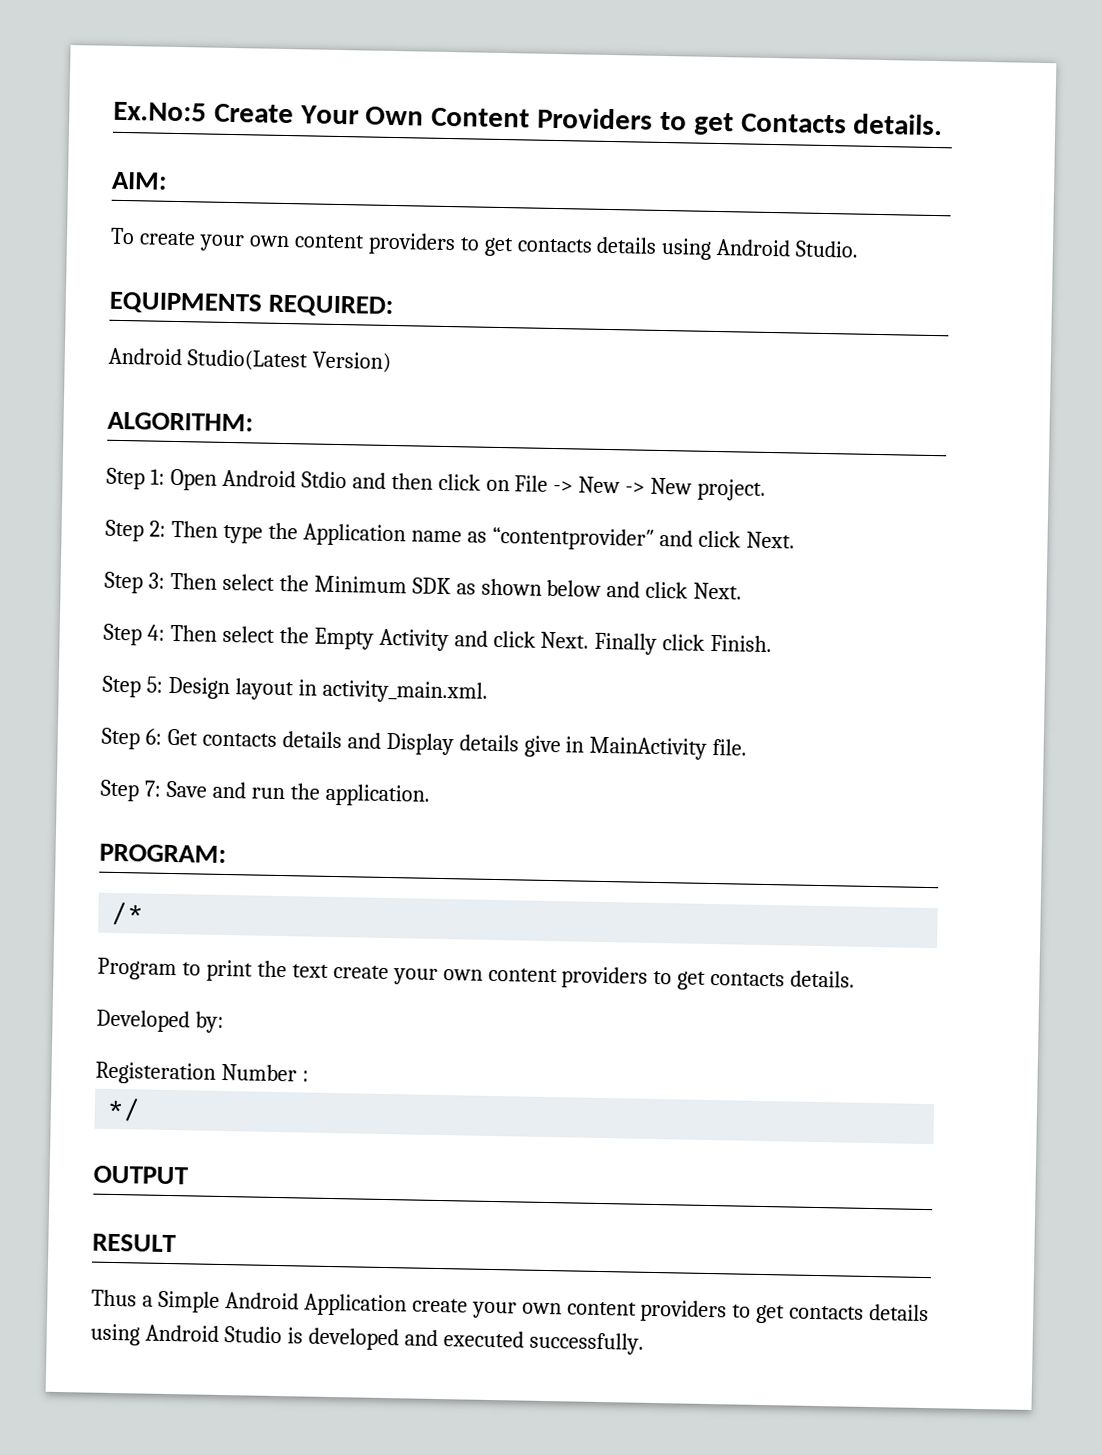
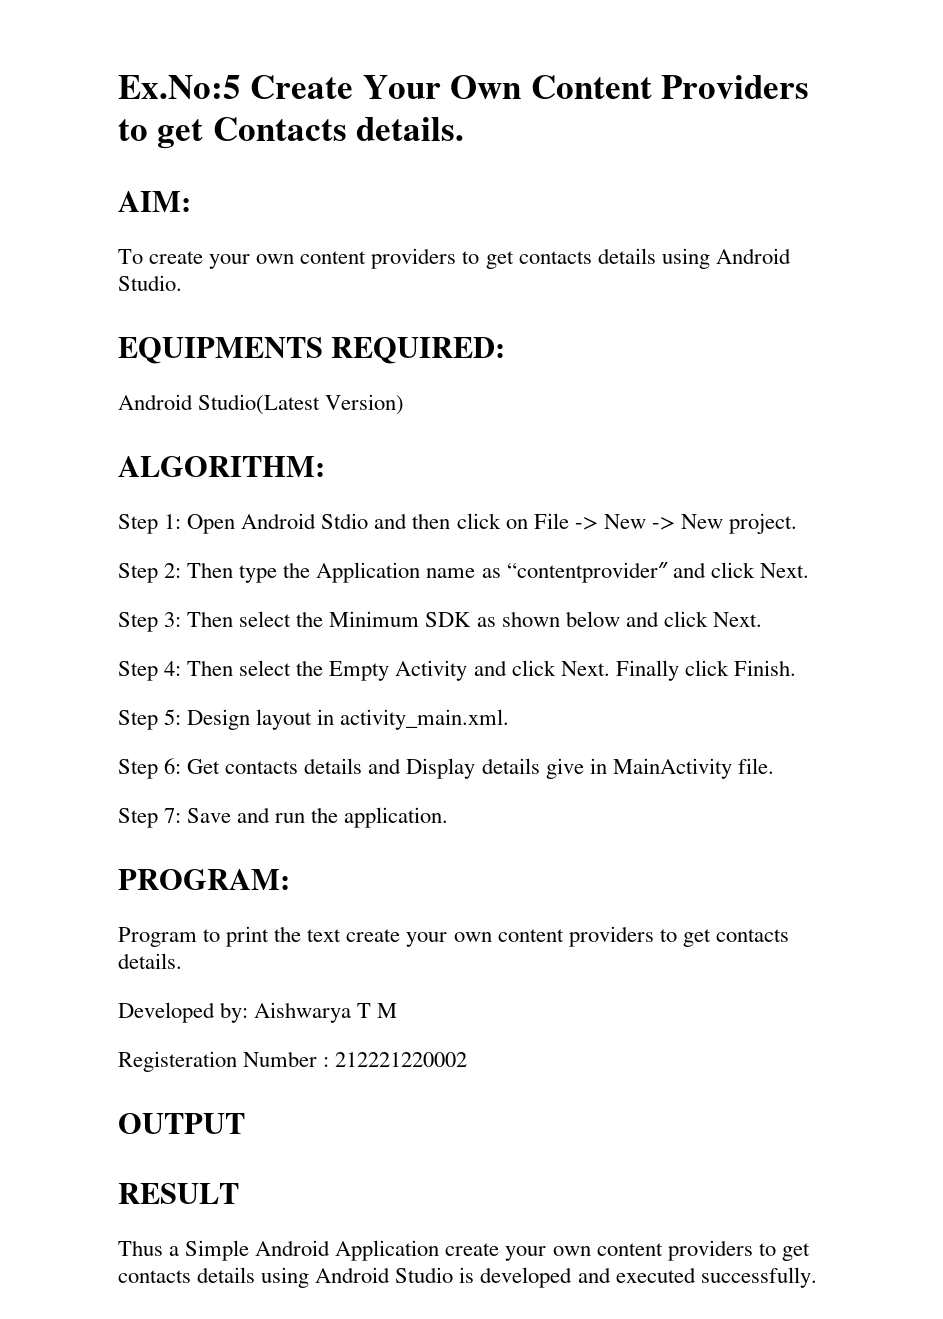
- /*
- Developed by:
+ Developed by: Aishwarya T M
- Registeration Number :
- */
+ Registeration Number : 212221220002

